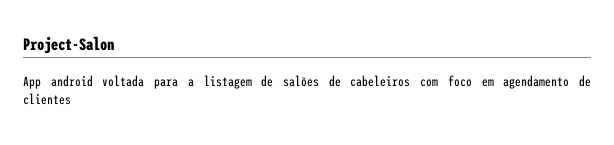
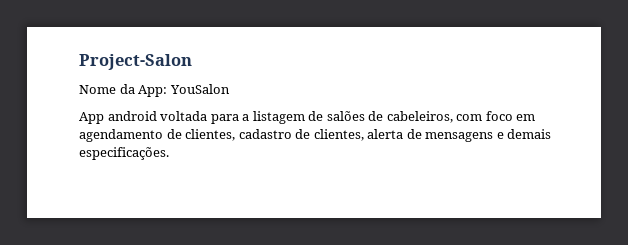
+ Nome da App: YouSalon
- App android voltada para a listagem de salões de cabeleiros com foco em agendamento de clientes
+ App android voltada para a listagem de salões de cabeleiros, com foco em agendamento de clientes, cadastro de clientes, alerta de mensagens e demais especificações.

